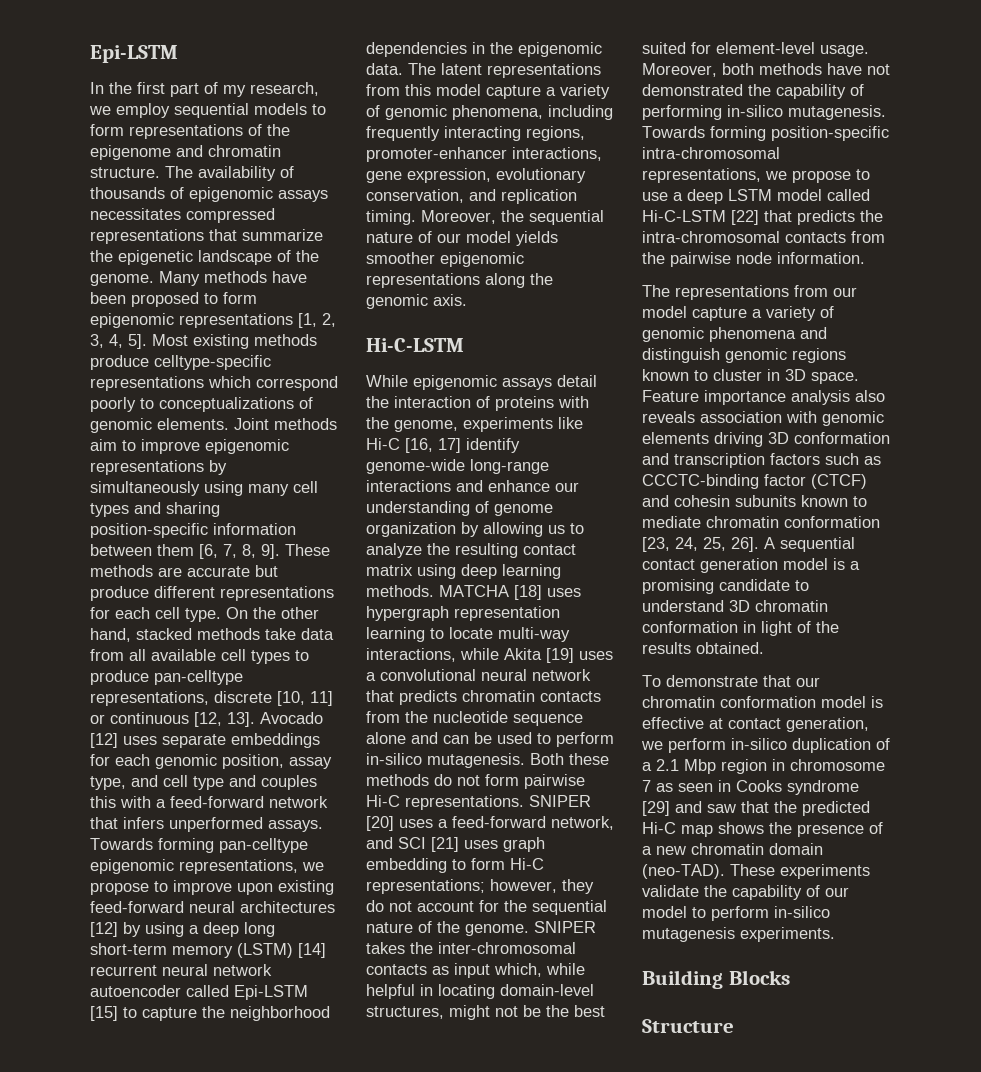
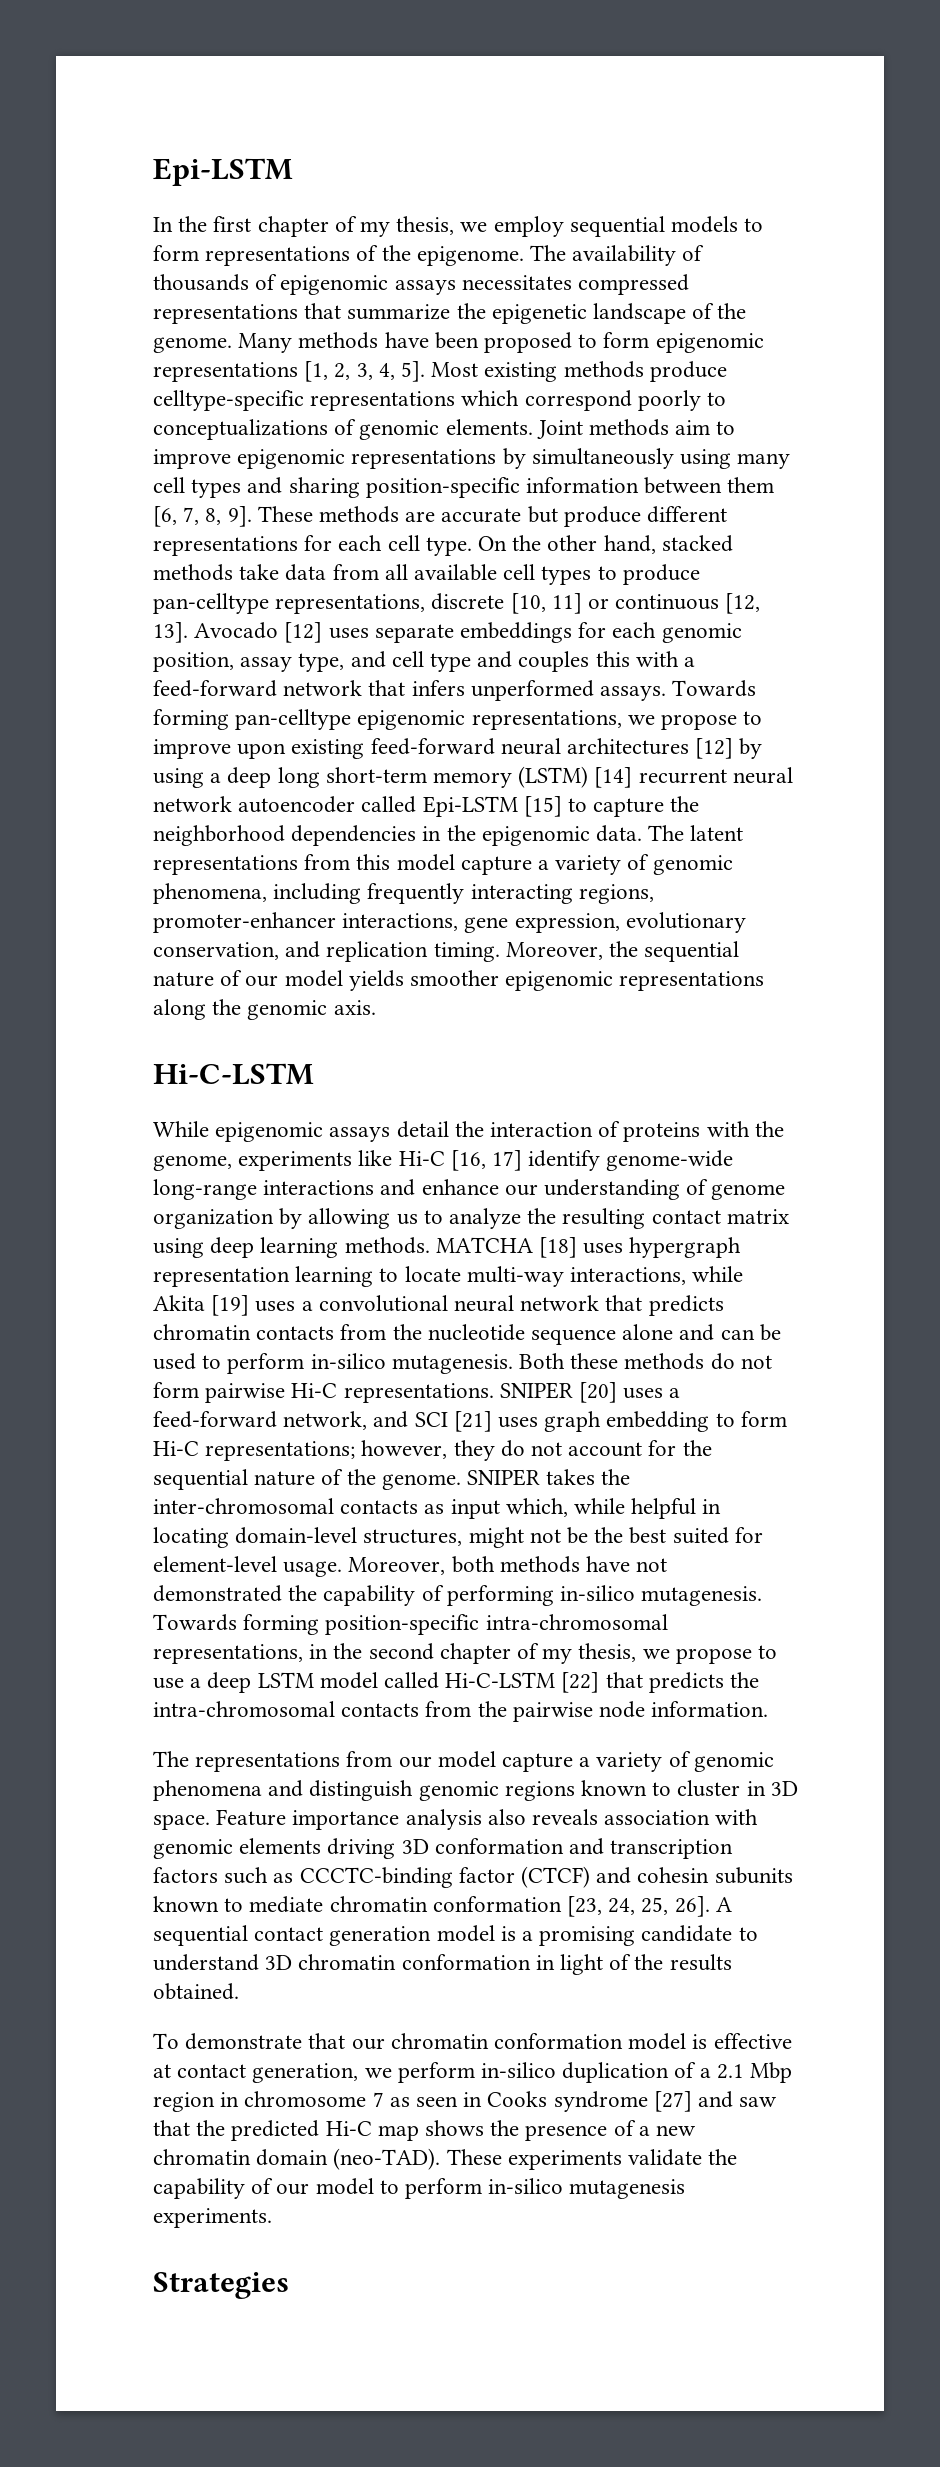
- In the first part of my research, we employ sequential models to form representations of the epigenome and chromatin structure.
+ In the first chapter of my thesis, we employ sequential models to form representations of the epigenome.
- Towards forming position-specific intra-chromosomal representations, we propose to use a deep LSTM model called Hi-C-LSTM [22] that predicts the intra-chromosomal contacts from the pairwise node information.
+ Towards forming position-specific intra-chromosomal representations, in the second chapter of my thesis, we propose to use a deep LSTM model called Hi-C-LSTM [22] that predicts the intra-chromosomal contacts from the pairwise node information.
- To demonstrate that our chromatin conformation model is effective at contact generation, we perform in-silico duplication of a 2.1 Mbp region in chromosome 7 as seen in Cooks syndrome [29] and saw that the predicted Hi-C map shows the presence of a new chromatin domain (neo-TAD).
+ To demonstrate that our chromatin conformation model is effective at contact generation, we perform in-silico duplication of a 2.1 Mbp region in chromosome 7 as seen in Cooks syndrome [27] and saw that the predicted Hi-C map shows the presence of a new chromatin domain (neo-TAD).
- Building Blocks
- Structure
+ Strategies

